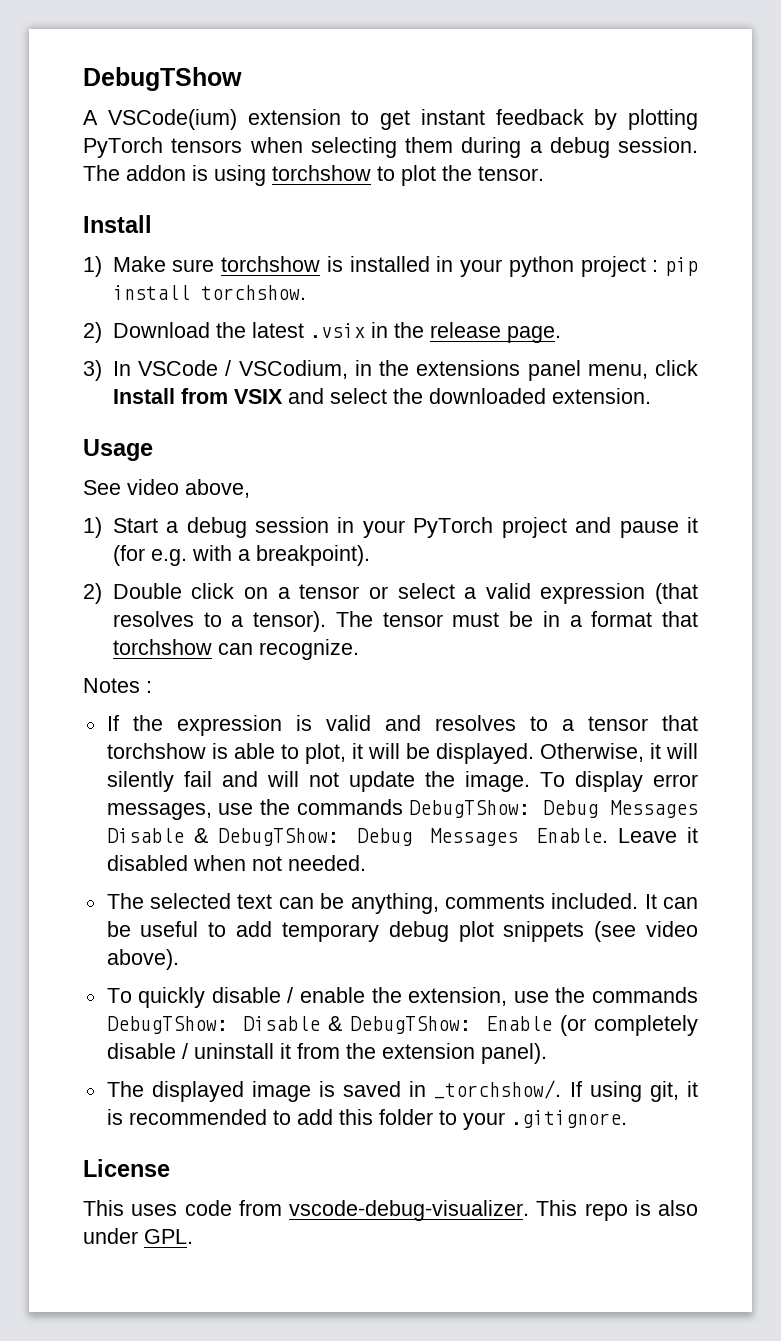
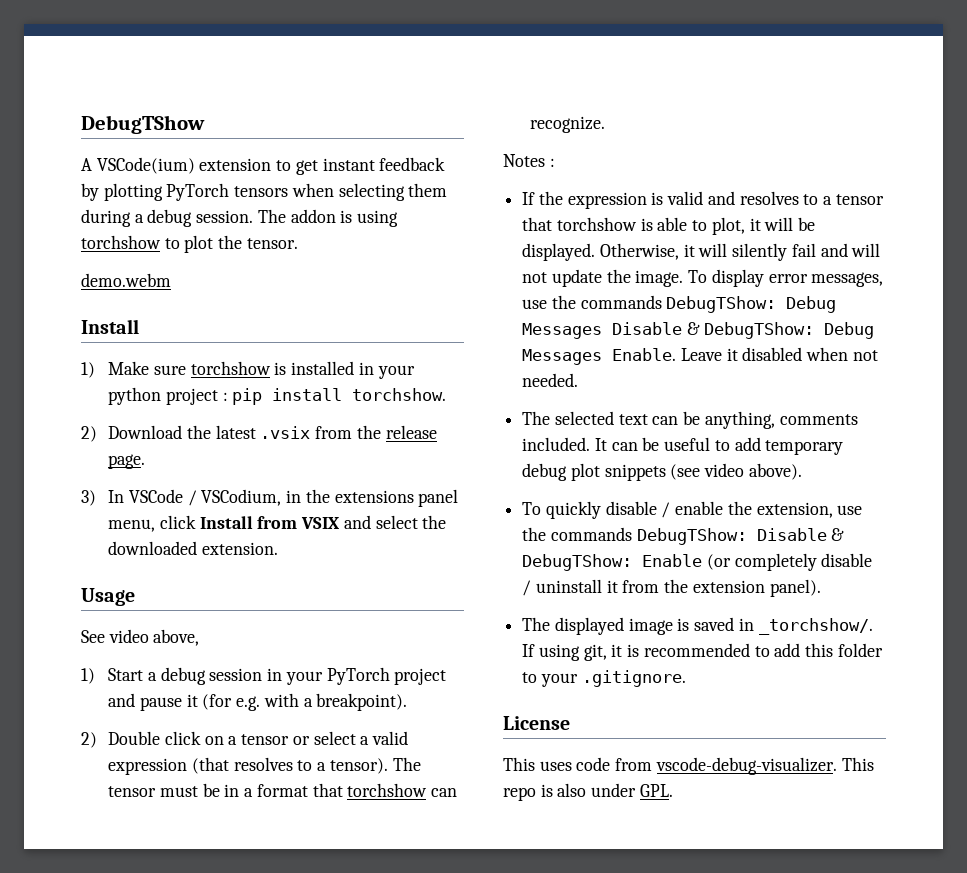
+ demo.webm
- 2) Download the latest .vsix in the release page.
+ 2) Download the latest .vsix from the release page.

